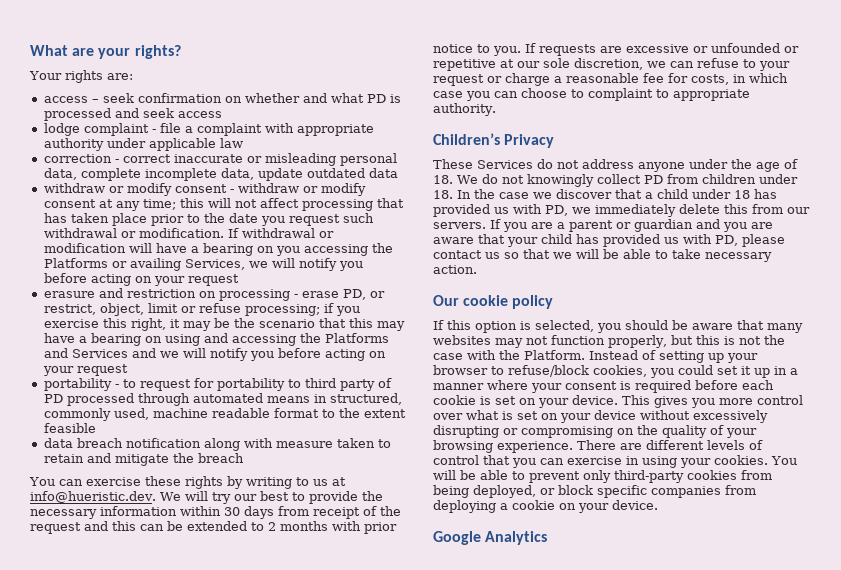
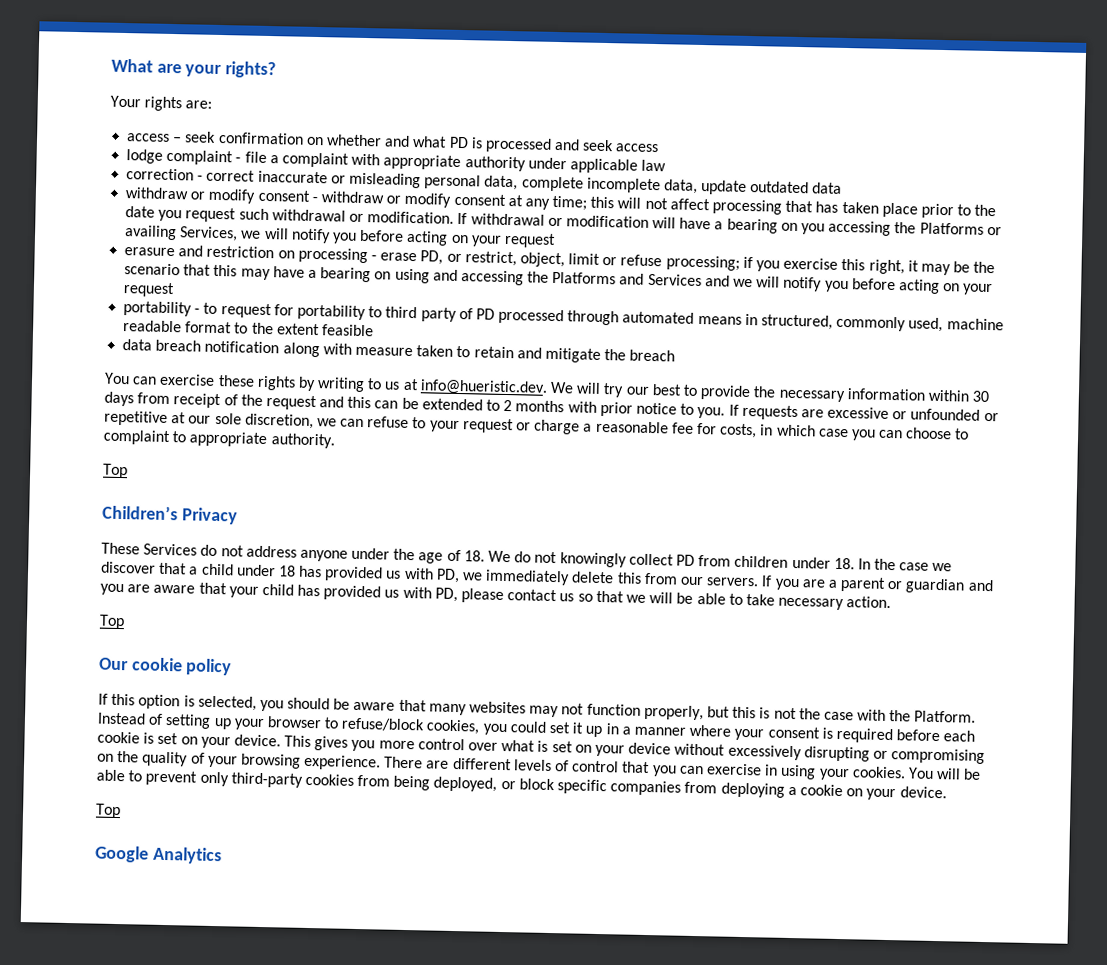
  If requests are excessive or unfounded or repetitive at our sole discretion, we can refuse to your request or charge a reasonable fee for costs, in which case you can choose to complaint to appropriate authority.
+ Top
  If you are a parent or guardian and you are aware that your child has provided us with PD, please contact us so that we will be able to take necessary action.
+ Top
  You will be able to prevent only third-party cookies from being deployed, or block specific companies from deploying a cookie on your device.
+ Top

